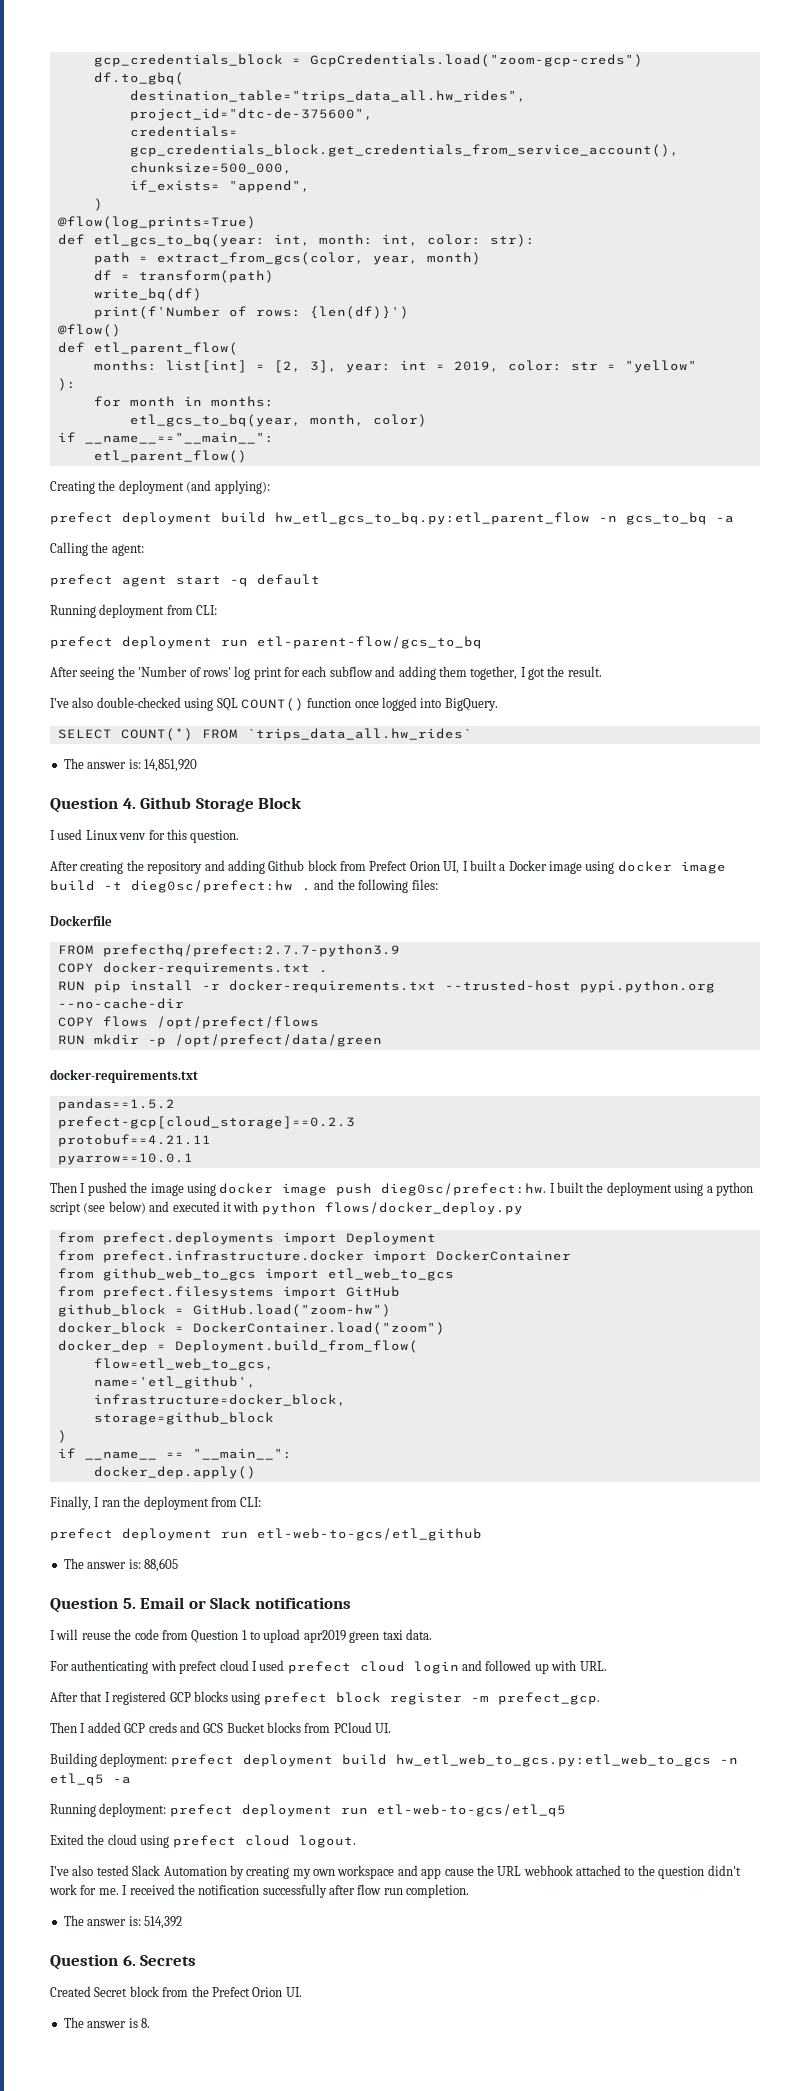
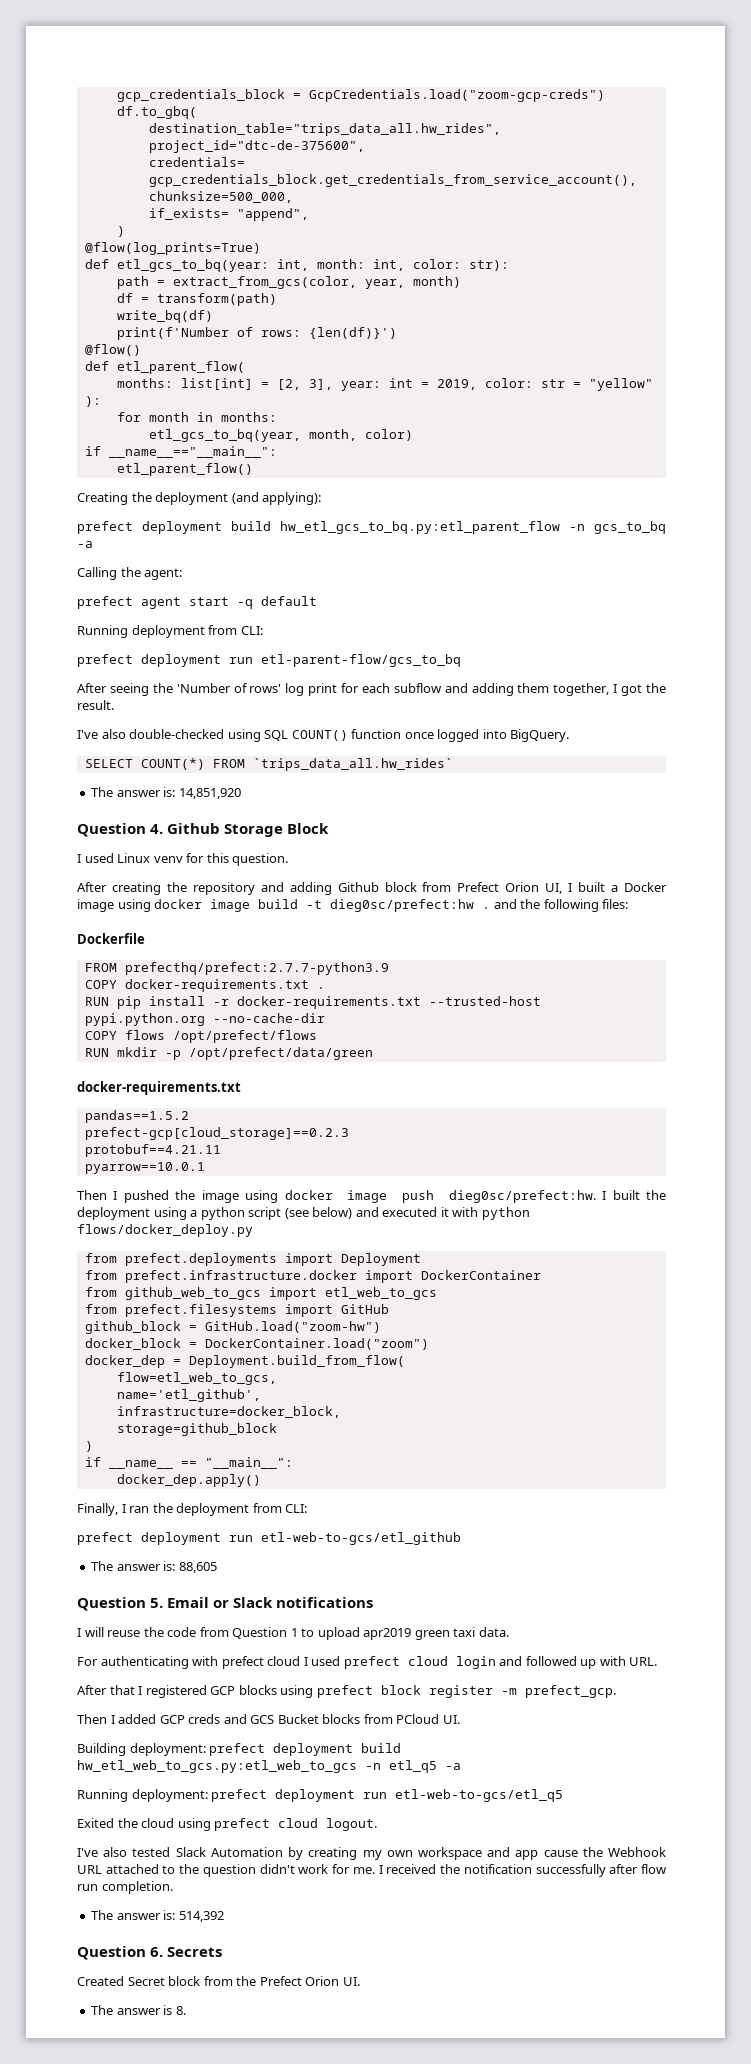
- I've also tested Slack Automation by creating my own workspace and app cause the URL webhook attached to the question didn't work for me.
+ I've also tested Slack Automation by creating my own workspace and app cause the Webhook URL attached to the question didn't work for me.

